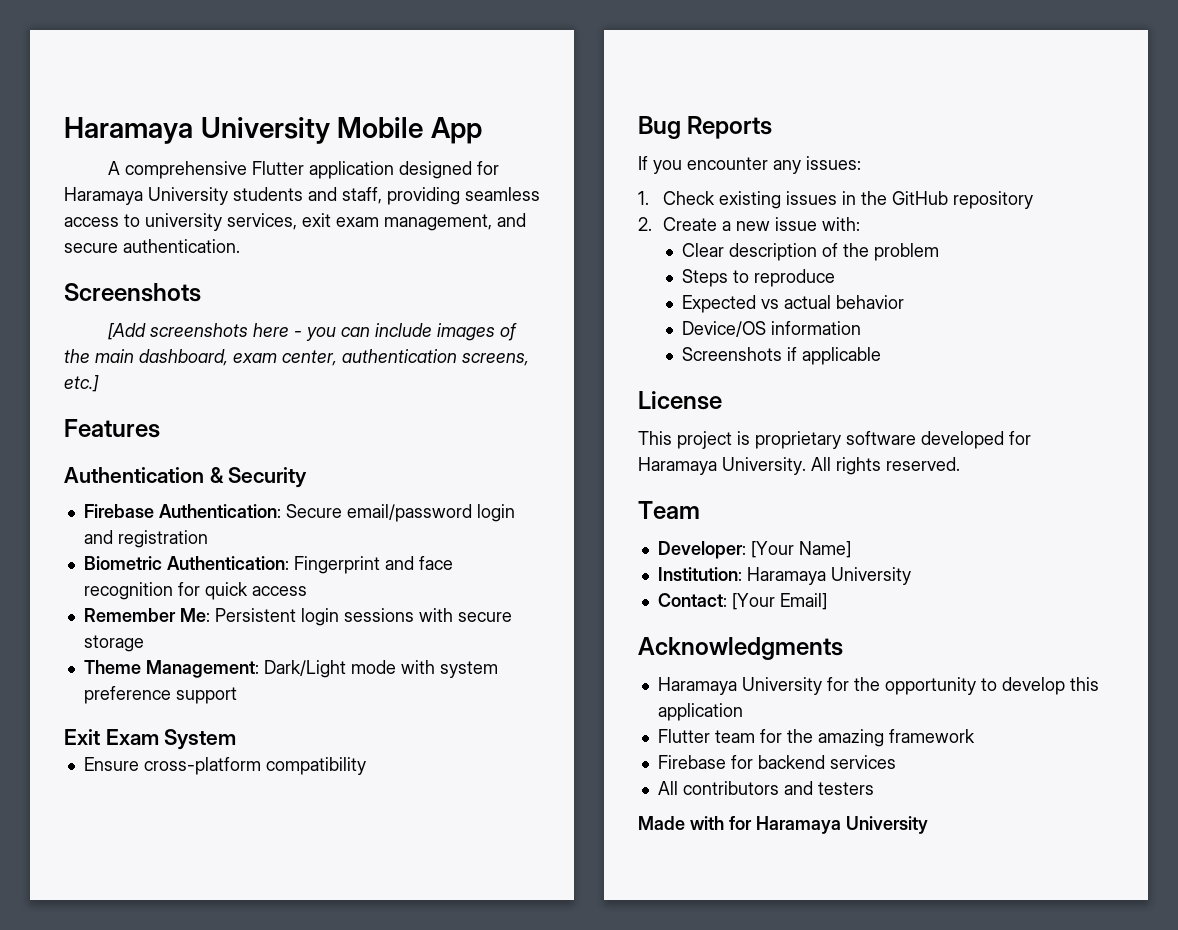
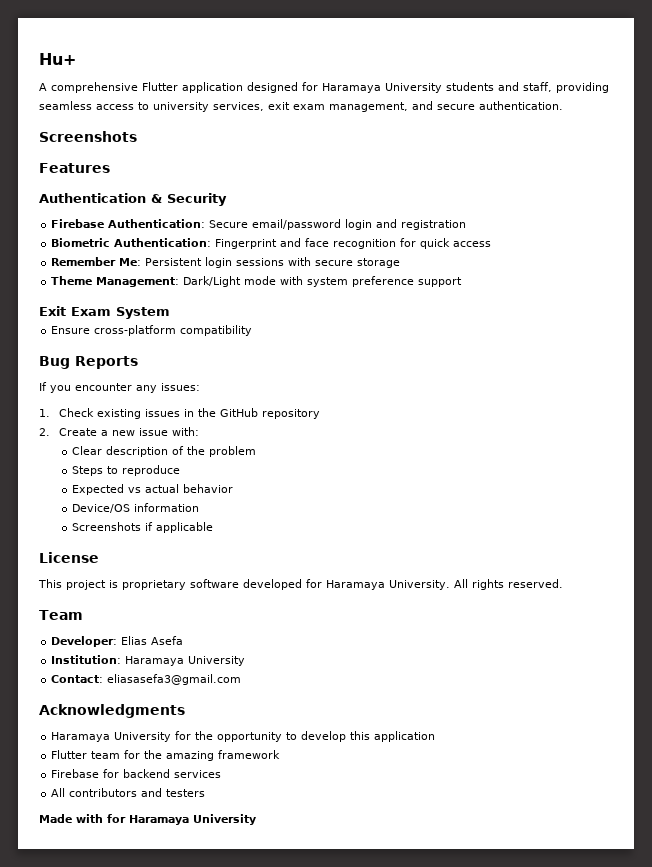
- Haramaya University Mobile App
+ Hu+
- [Add screenshots here - you can include images of the main dashboard, exam center, authentication screens, etc.]
- Developer: [Your Name]
+ Developer: Elias Asefa
- Contact: [Your Email]
+ Contact: eliasasefa3@gmail.com

